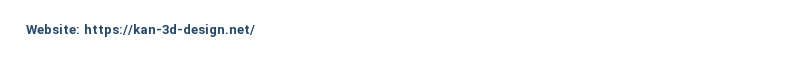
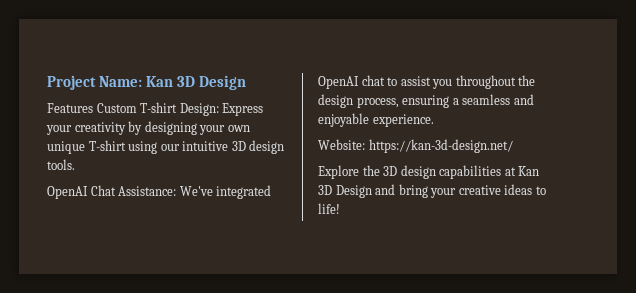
+ Project Name: Kan 3D Design
+ Features Custom T-shirt Design: Express your creativity by designing your own unique T-shirt using our intuitive 3D design tools.
+ OpenAI Chat Assistance: We've integrated OpenAI chat to assist you throughout the design process, ensuring a seamless and enjoyable experience.
  Website: https://kan-3d-design.net/
+ Explore the 3D design capabilities at Kan 3D Design and bring your creative ideas to life!

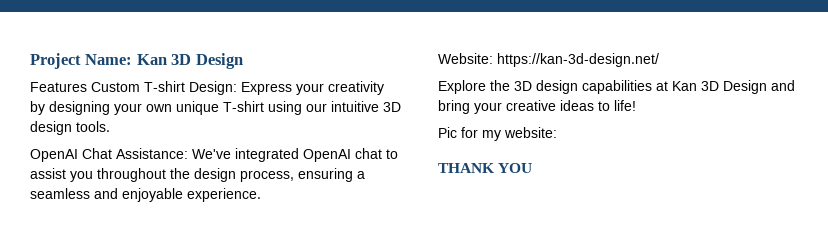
+ Pic for my website:
+ THANK YOU

